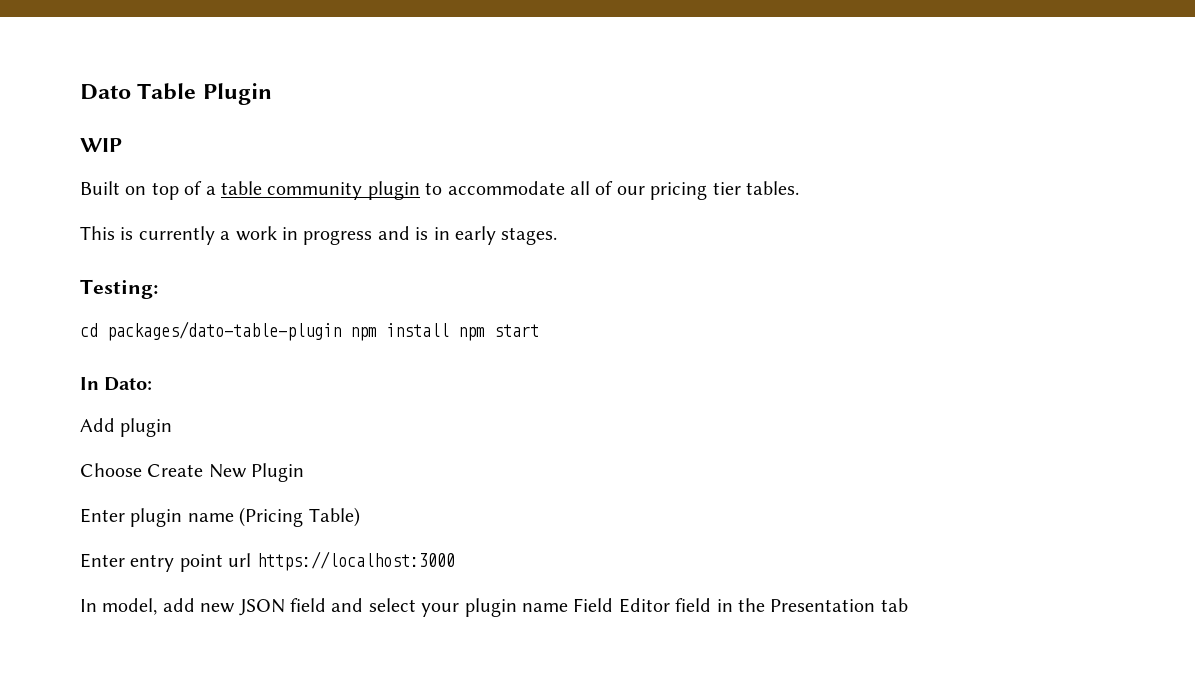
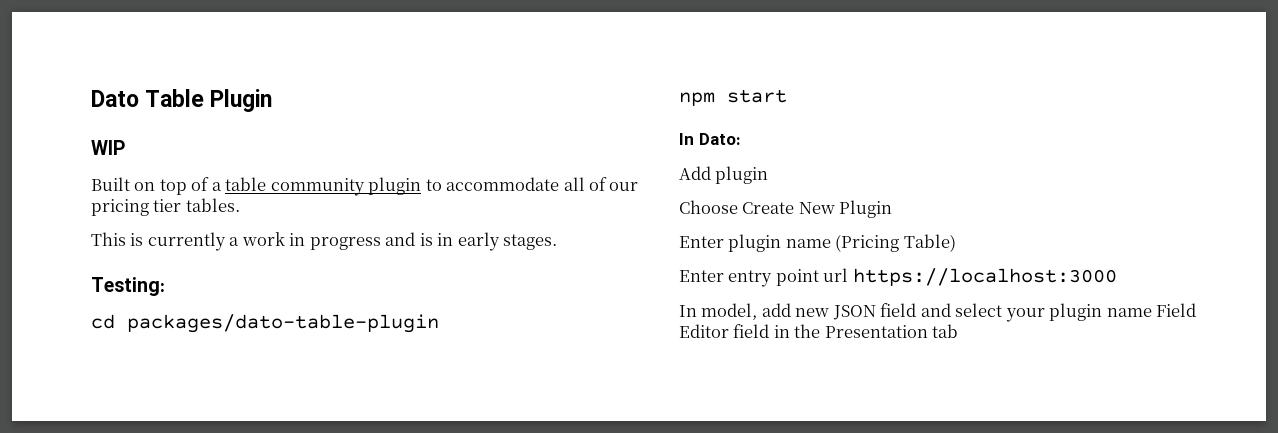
- cd packages/dato-table-plugin npm install npm start
+ cd packages/dato-table-plugin
+ npm start

